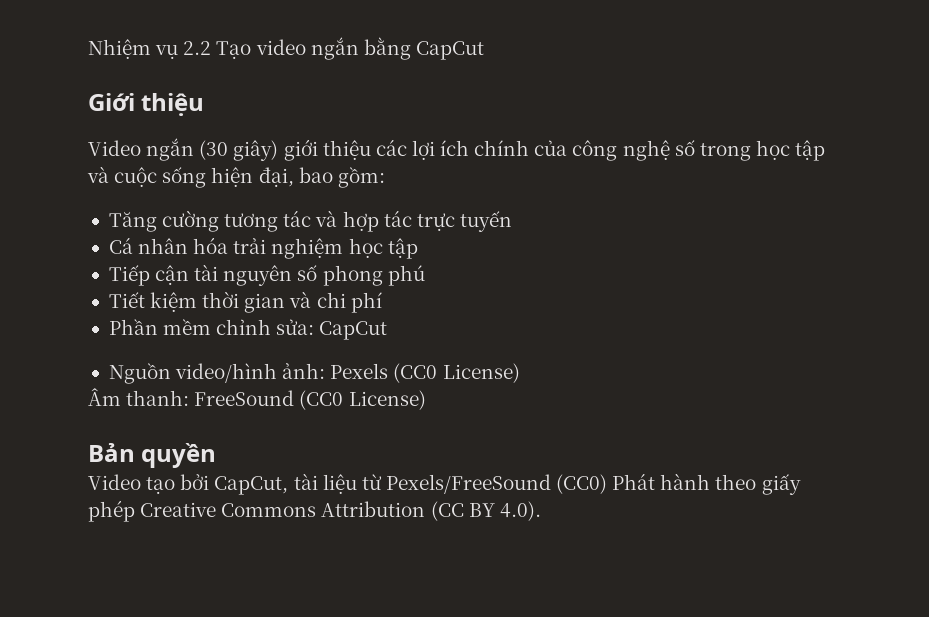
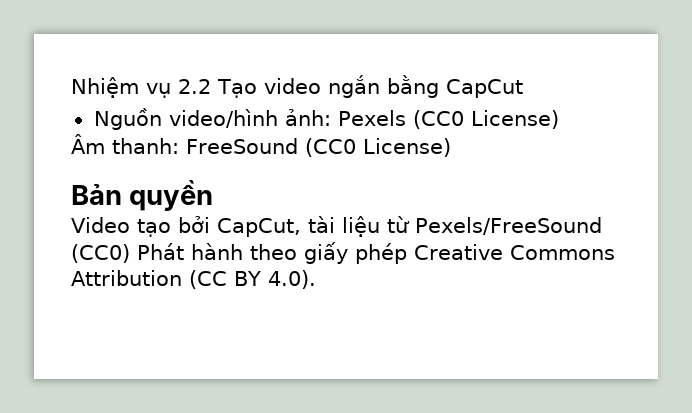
- Giới thiệu
- Video ngắn (30 giây) giới thiệu các lợi ích chính của công nghệ số trong học tập và cuộc sống hiện đại, bao gồm:
- Tăng cường tương tác và hợp tác trực tuyến
- Cá nhân hóa trải nghiệm học tập
- Tiếp cận tài nguyên số phong phú
- Tiết kiệm thời gian và chi phí
- Phần mềm chỉnh sửa: CapCut

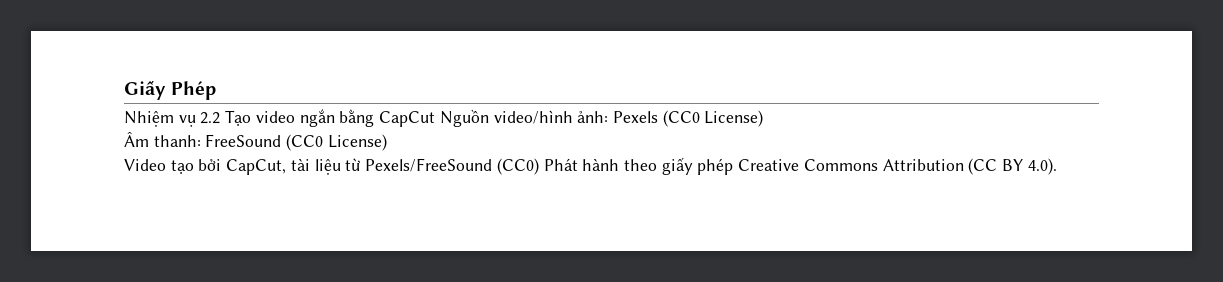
+ Giấy Phép
- Nhiệm vụ 2.2 Tạo video ngắn bằng CapCut
- Nguồn video/hình ảnh: Pexels (CC0 License)
+ Nhiệm vụ 2.2 Tạo video ngắn bằng CapCut Nguồn video/hình ảnh: Pexels (CC0 License)
- Bản quyền

